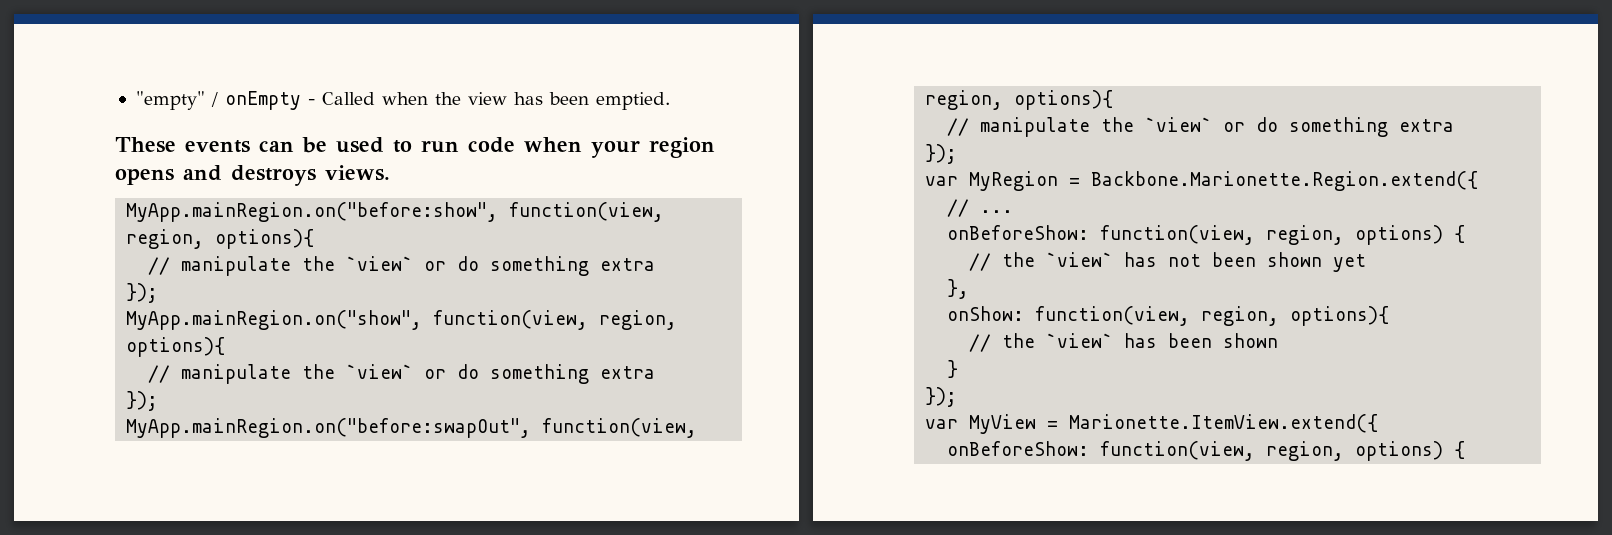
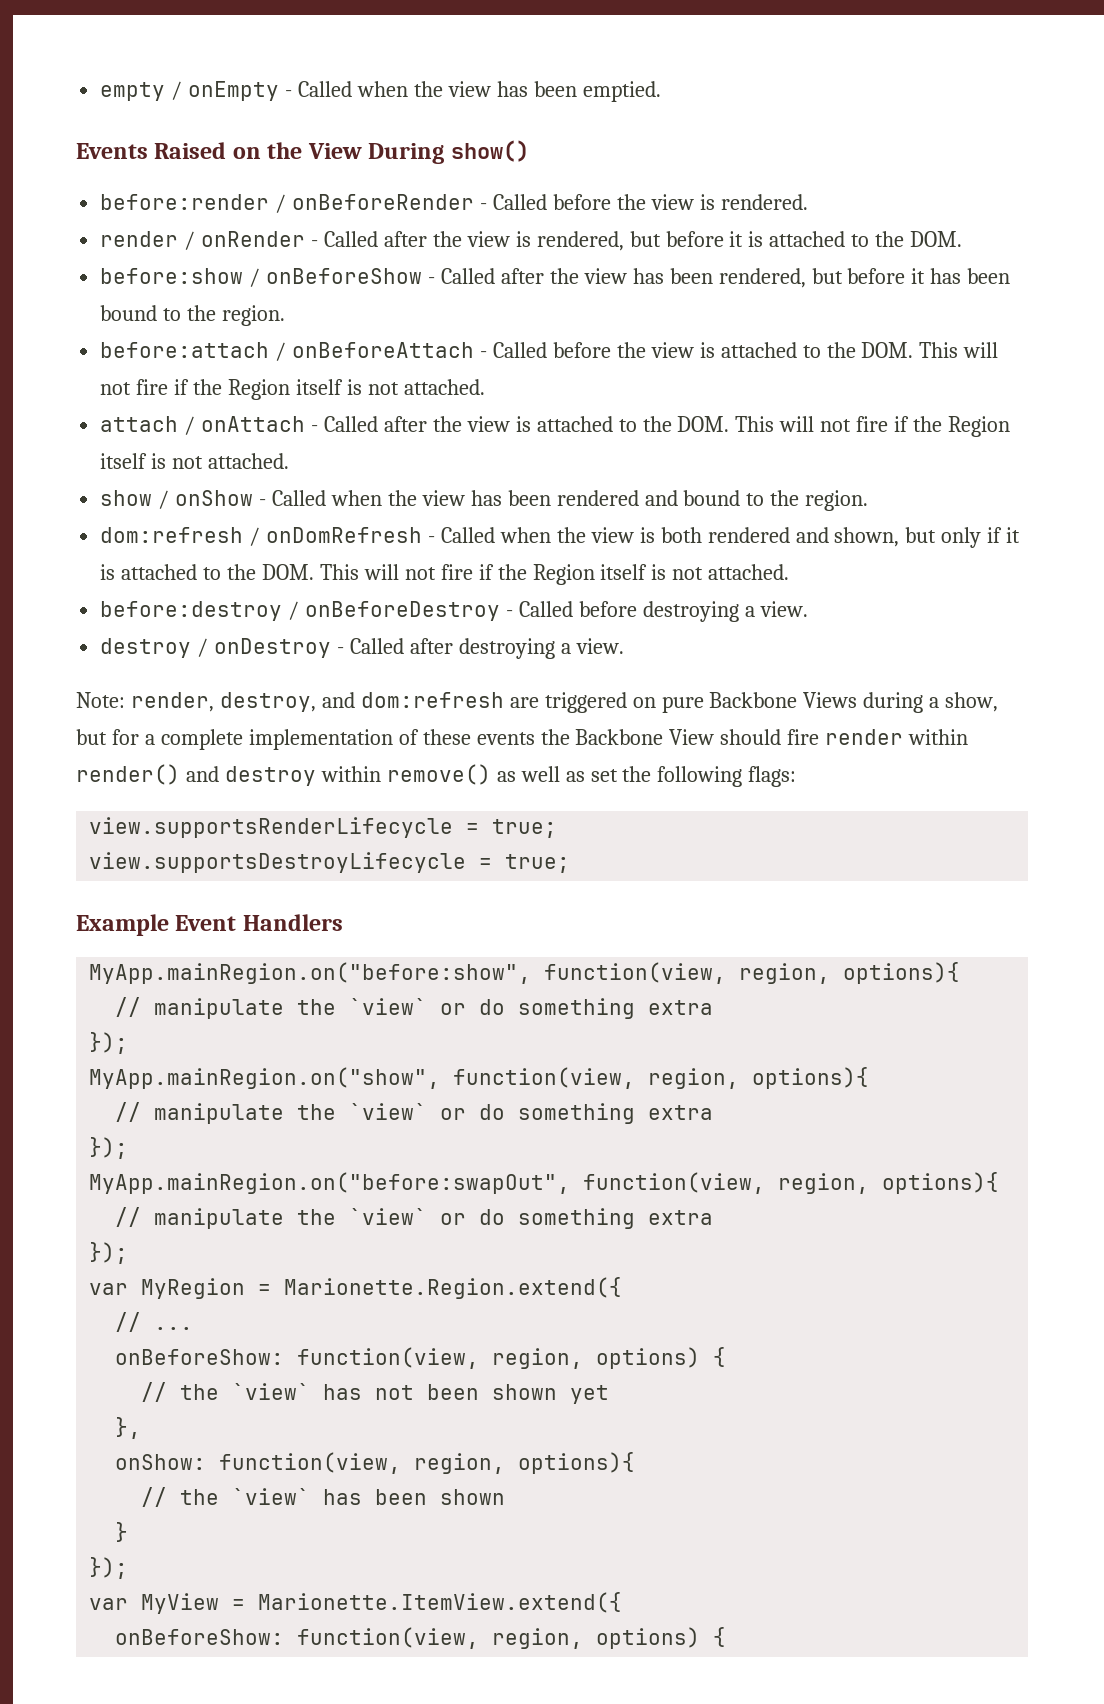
- "empty" / onEmpty - Called when the view has been emptied.
+ empty / onEmpty - Called when the view has been emptied.
- These events can be used to run code when your region opens and destroys views.
+ Events Raised on the View During show()
+ before:render / onBeforeRender - Called before the view is rendered.
+ render / onRender - Called after the view is rendered, but before it is attached to the DOM.
+ before:show / onBeforeShow - Called after the view has been rendered, but before it has been bound to the region.
+ before:attach / onBeforeAttach - Called before the view is attached to the DOM. This will not fire if the Region itself is not attached.
+ attach / onAttach - Called after the view is attached to the DOM. This will not fire if the Region itself is not attached.
+ show / onShow - Called when the view has been rendered and bound to the region.
+ dom:refresh / onDomRefresh - Called when the view is both rendered and shown, but only if it is attached to the DOM. This will not fire if the Region itself is not attached.
+ before:destroy / onBeforeDestroy - Called before destroying a view.
+ destroy / onDestroy - Called after destroying a view.
+ Note: render, destroy, and dom:refresh are triggered on pure Backbone Views during a show, but for a complete implementation of these events the Backbone View should fire render within render() and destroy within remove() as well as set the following flags:
+ view.supportsRenderLifecycle = true;
+ view.supportsDestroyLifecycle = true;
+ Example Event Handlers
- var MyRegion = Backbone.Marionette.Region.extend({
+ var MyRegion = Marionette.Region.extend({

